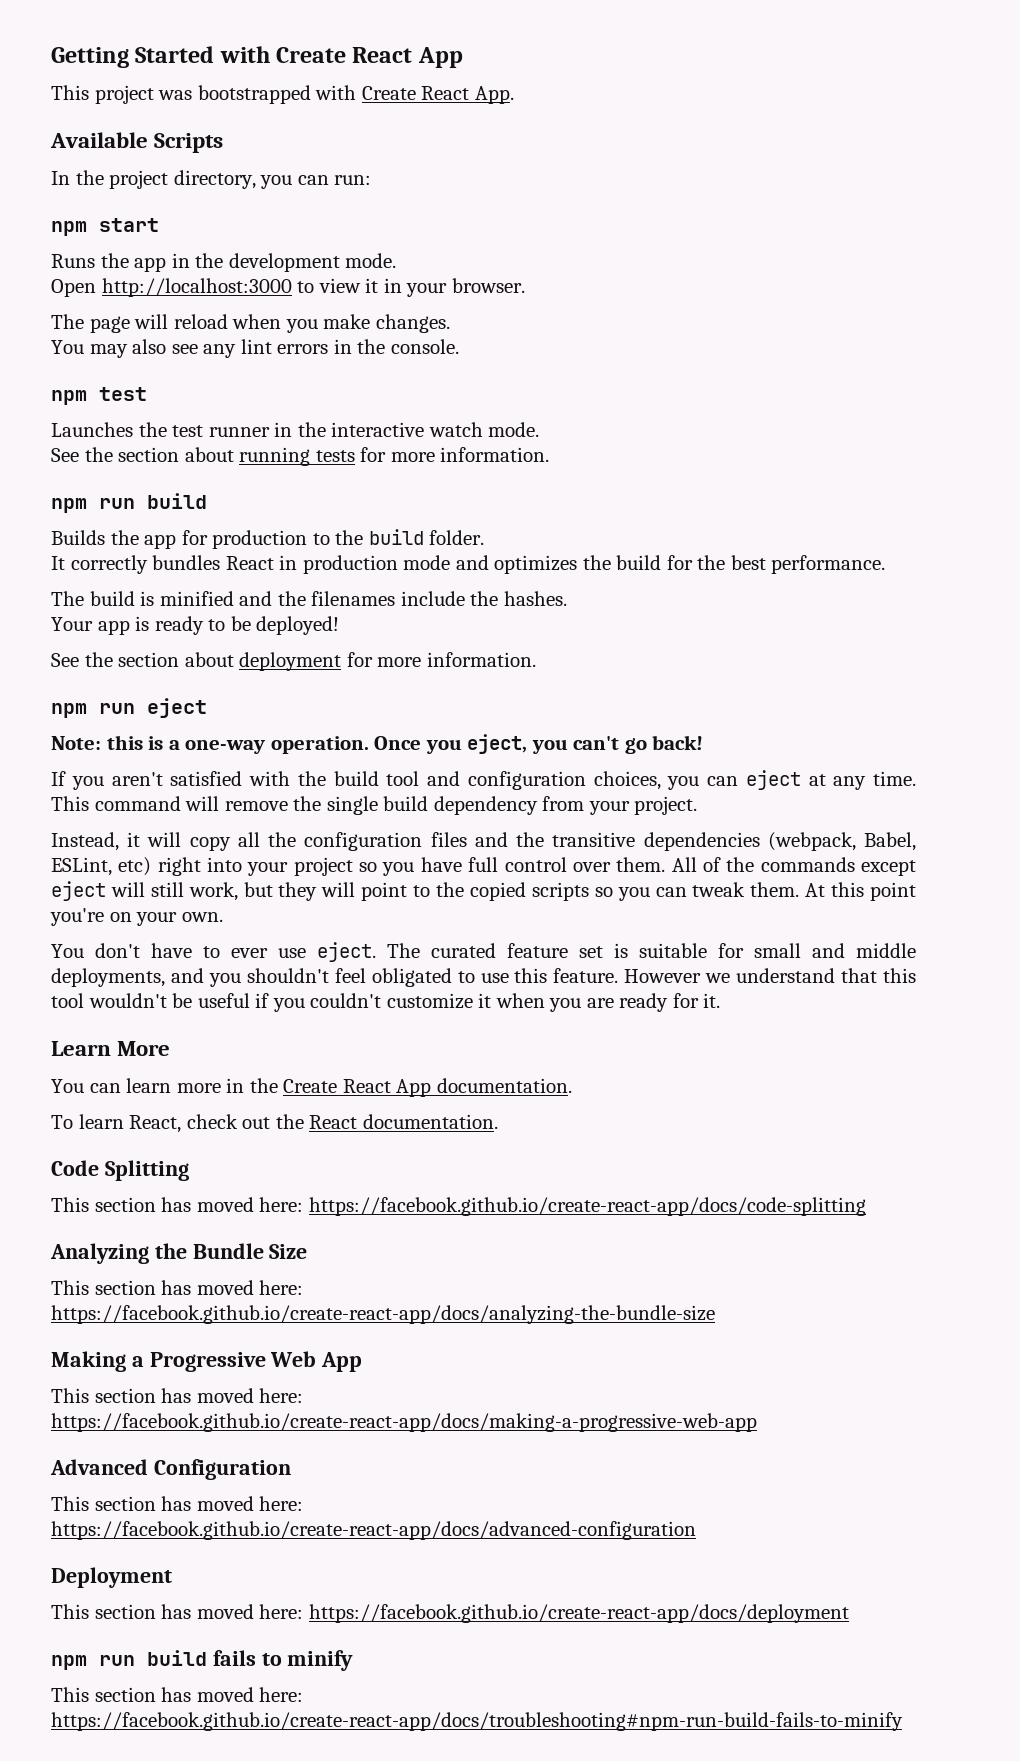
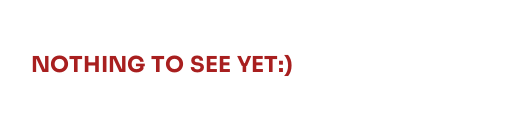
- Getting Started with Create React App
- This project was bootstrapped with Create React App.
- Available Scripts
- In the project directory, you can run:
- npm start
- Runs the app in the development mode.
- Open http://localhost:3000 to view it in your browser.
- The page will reload when you make changes.
- You may also see any lint errors in the console.
- npm test
- Launches the test runner in the interactive watch mode.
- See the section about running tests for more information.
- npm run build
- Builds the app for production to the build folder.
- It correctly bundles React in production mode and optimizes the build for the best performance.
- The build is minified and the filenames include the hashes.
- Your app is ready to be deployed!
- See the section about deployment for more information.
- npm run eject
- Note: this is a one-way operation. Once you eject, you can't go back!
- If you aren't satisfied with the build tool and configuration choices, you can eject at any time. This command will remove the single build dependency from your project.
- Instead, it will copy all the configuration files and the transitive dependencies (webpack, Babel, ESLint, etc) right into your project so you have full control over them. All of the commands except eject will still work, but they will point to the copied scripts so you can tweak them. At this point you're on your own.
- You don't have to ever use eject. The curated feature set is suitable for small and middle deployments, and you shouldn't feel obligated to use this feature. However we understand that this tool wouldn't be useful if you couldn't customize it when you are ready for it.
- Learn More
- You can learn more in the Create React App documentation.
- To learn React, check out the React documentation.
- Code Splitting
- This section has moved here: https://facebook.github.io/create-react-app/docs/code-splitting
- Analyzing the Bundle Size
- This section has moved here: https://facebook.github.io/create-react-app/docs/analyzing-the-bundle-size
- Making a Progressive Web App
- This section has moved here: https://facebook.github.io/create-react-app/docs/making-a-progressive-web-app
- Advanced Configuration
- This section has moved here: https://facebook.github.io/create-react-app/docs/advanced-configuration
- Deployment
- This section has moved here: https://facebook.github.io/create-react-app/docs/deployment
- npm run build fails to minify
- This section has moved here: https://facebook.github.io/create-react-app/docs/troubleshooting#npm-run-build-fails-to-minify
+ NOTHING TO SEE YET:)

